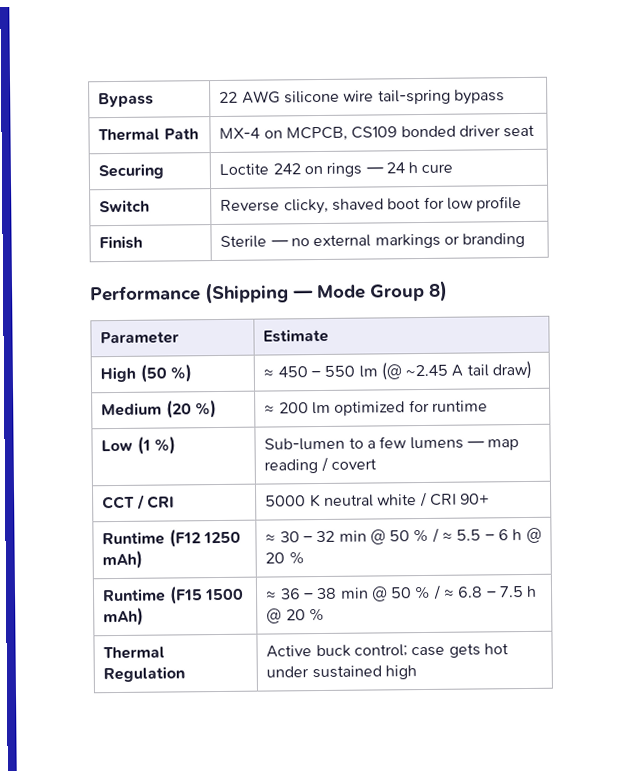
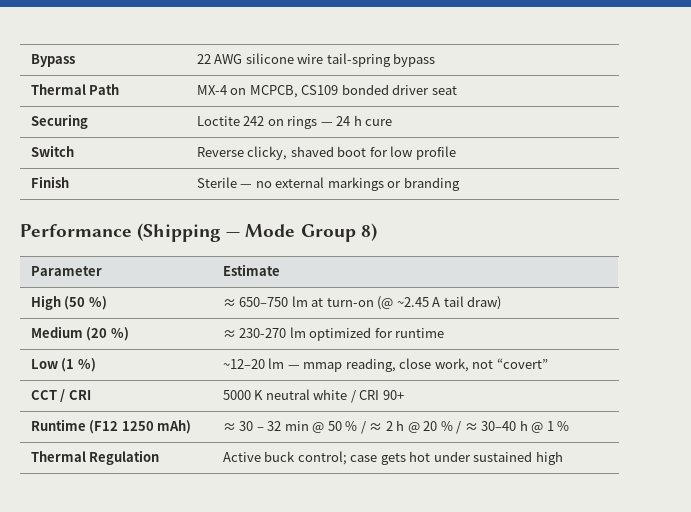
- High (50 %) | ≈ 450 – 550 lm (@ ~2.45 A tail draw)
+ High (50 %) | ≈ 650–750 lm at turn-on (@ ~2.45 A tail draw)
- Medium (20 %) | ≈ 200 lm optimized for runtime
+ Medium (20 %) | ≈ 230-270 lm optimized for runtime
- Low (1 %) | Sub-lumen to a few lumens — map reading / covert
+ Low (1 %) | ~12–20 lm — mmap reading, close work, not “covert”
- Runtime (F12 1250 mAh) | ≈ 30 – 32 min @ 50 % / ≈ 5.5 – 6 h @ 20 %
- Runtime (F15 1500 mAh) | ≈ 36 – 38 min @ 50 % / ≈ 6.8 – 7.5 h @ 20 %
+ Runtime (F12 1250 mAh) | ≈ 30 – 32 min @ 50 % / ≈ 2 h @ 20 % / ≈ 30–40 h @ 1 %

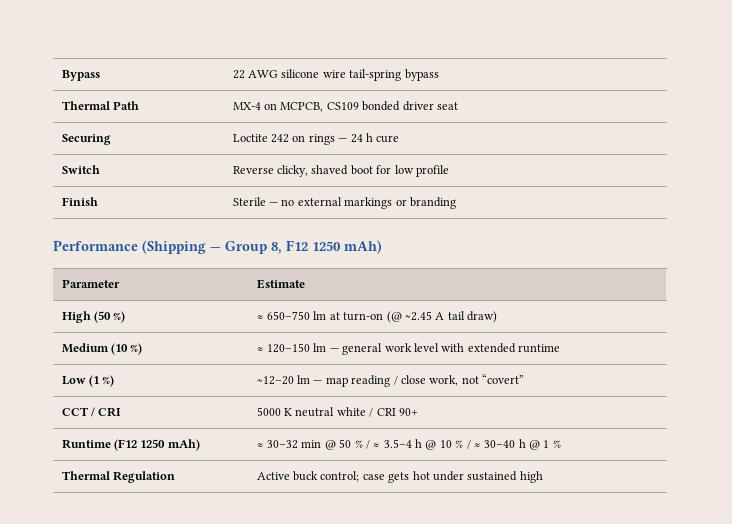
- Performance (Shipping — Mode Group 8)
+ Performance (Shipping — Group 8, F12 1250 mAh)
- Medium (20 %) | ≈ 230-270 lm optimized for runtime
+ Medium (10 %) | ≈ 120–150 lm — general work level with extended runtime
- Low (1 %) | ~12–20 lm — mmap reading, close work, not “covert”
+ Low (1 %) | ~12–20 lm — map reading / close work, not “covert”
- Runtime (F12 1250 mAh) | ≈ 30 – 32 min @ 50 % / ≈ 2 h @ 20 % / ≈ 30–40 h @ 1 %
+ Runtime (F12 1250 mAh) | ≈ 30–32 min @ 50 % / ≈ 3.5–4 h @ 10 % / ≈ 30–40 h @ 1 %

